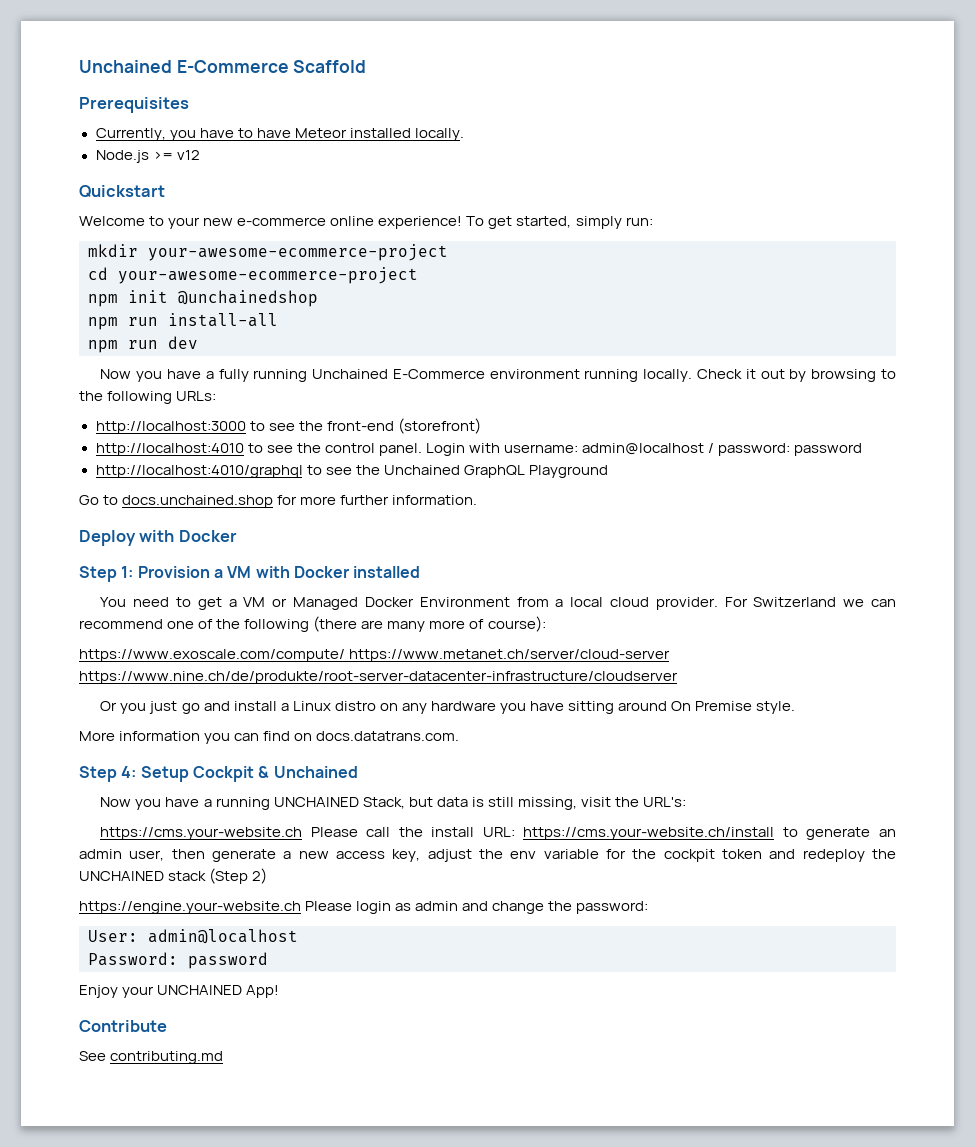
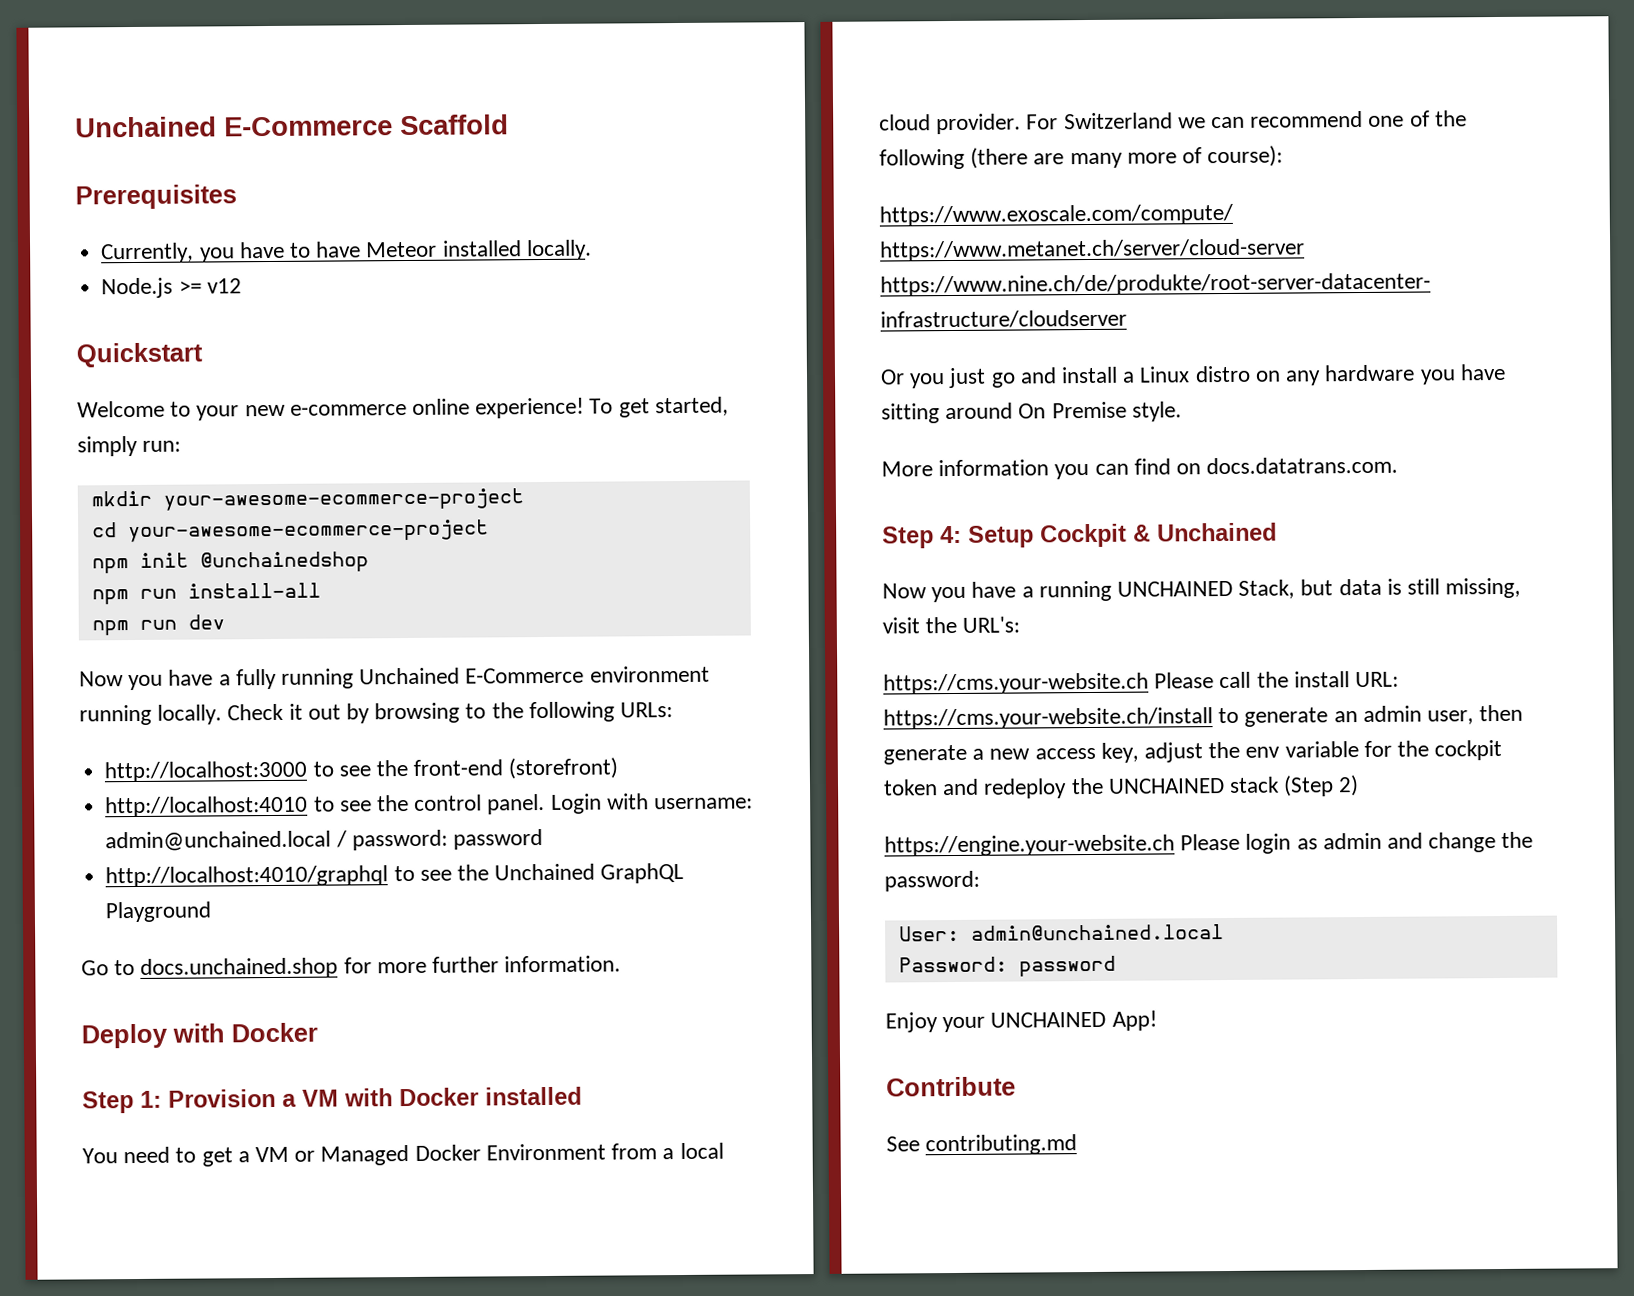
- Login with username: admin@localhost / password: password
+ Login with username: admin@unchained.local / password: password
- User: admin@localhost
+ User: admin@unchained.local

